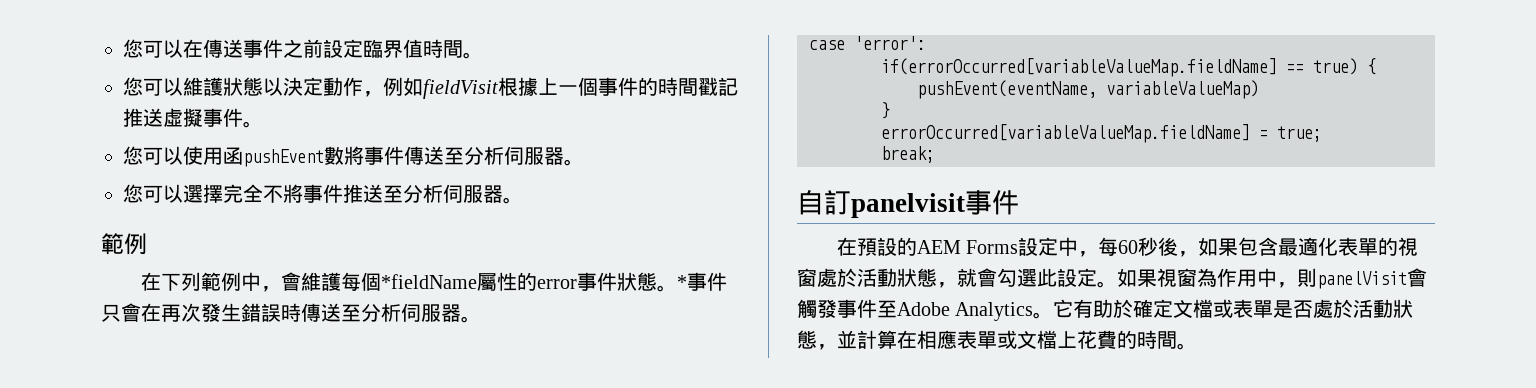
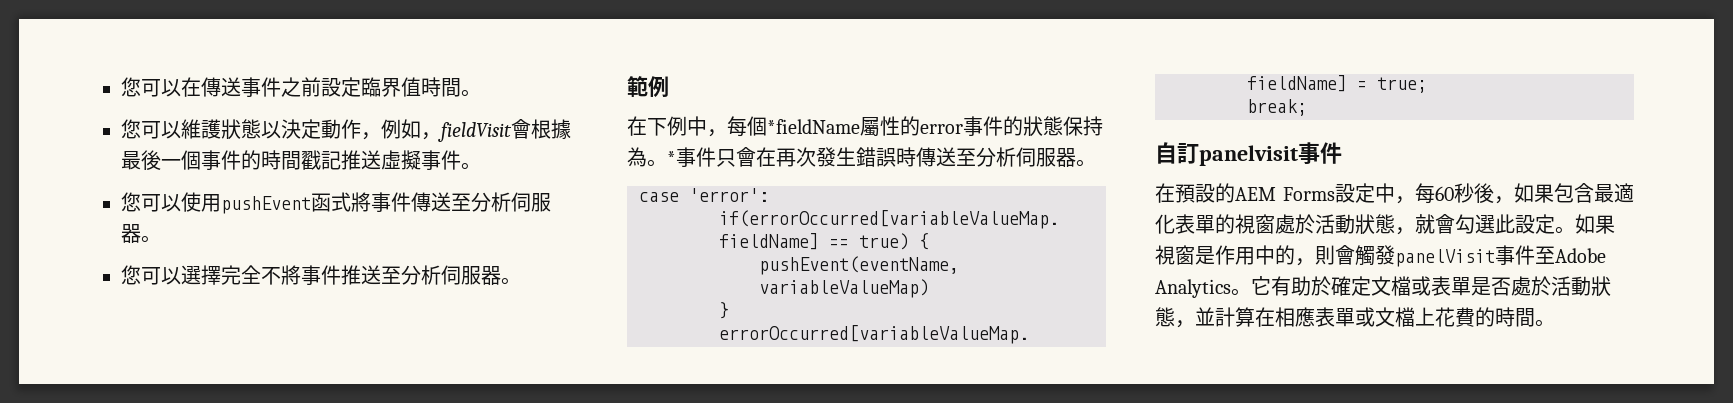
- 您可以維護狀態以決定動作，例如fieldVisit根據上一個事件的時間戳記推送虛擬事件。
+ 您可以維護狀態以決定動作，例如，fieldVisit會根據最後一個事件的時間戳記推送虛擬事件。
- 您可以使用函pushEvent數將事件傳送至分析伺服器。
+ 您可以使用pushEvent函式將事件傳送至分析伺服器。
- 在下列範例中，會維護每個*fieldName屬性的error事件狀態。
+ 在下例中，每個*fieldName屬性的error事件的狀態保持為。
- 如果視窗為作用中，則panelVisit會觸發事件至Adobe Analytics。
+ 如果視窗是作用中的，則會觸發panelVisit事件至Adobe Analytics。

